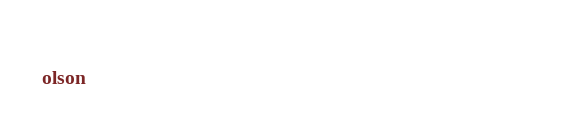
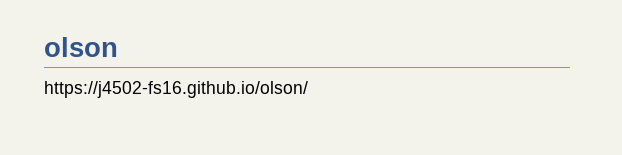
+ https://j4502-fs16.github.io/olson/

